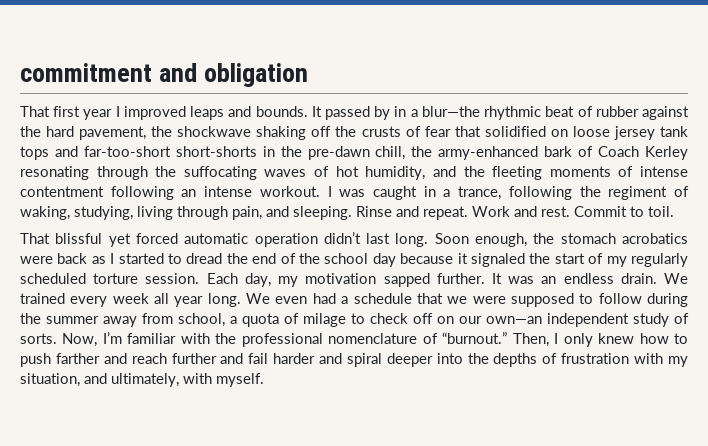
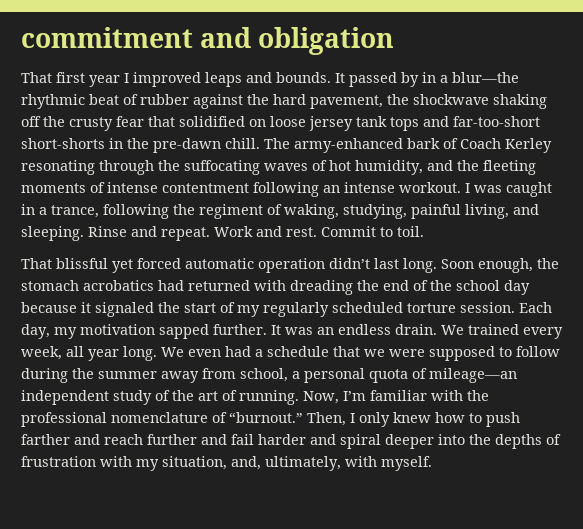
- It passed by in a blur—the rhythmic beat of rubber against the hard pavement, the shockwave shaking off the crusts of fear that solidified on loose jersey tank tops and far-too-short short-shorts in the pre-dawn chill, the army-enhanced bark of Coach Kerley resonating through the suffocating waves of hot humidity, and the fleeting moments of intense contentment following an intense workout.
+ It passed by in a blur—the rhythmic beat of rubber against the hard pavement, the shockwave shaking off the crusty fear that solidified on loose jersey tank tops and far-too-short short-shorts in the pre-dawn chill. The army-enhanced bark of Coach Kerley resonating through the suffocating waves of hot humidity, and the fleeting moments of intense contentment following an intense workout.
- I was caught in a trance, following the regiment of waking, studying, living through pain, and sleeping.
+ I was caught in a trance, following the regiment of waking, studying, painful living, and sleeping.
- Soon enough, the stomach acrobatics were back as I started to dread the end of the school day because it signaled the start of my regularly scheduled torture session.
+ Soon enough, the stomach acrobatics had returned with dreading the end of the school day because it signaled the start of my regularly scheduled torture session.
- We trained every week all year long.
+ We trained every week, all year long.
- We even had a schedule that we were supposed to follow during the summer away from school, a quota of milage to check off on our own—an independent study of sorts.
+ We even had a schedule that we were supposed to follow during the summer away from school, a personal quota of mileage—an independent study of the art of running.
- Then, I only knew how to push farther and reach further and fail harder and spiral deeper into the depths of frustration with my situation, and ultimately, with myself.
+ Then, I only knew how to push farther and reach further and fail harder and spiral deeper into the depths of frustration with my situation, and, ultimately, with myself.

